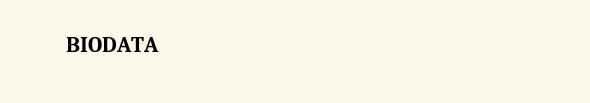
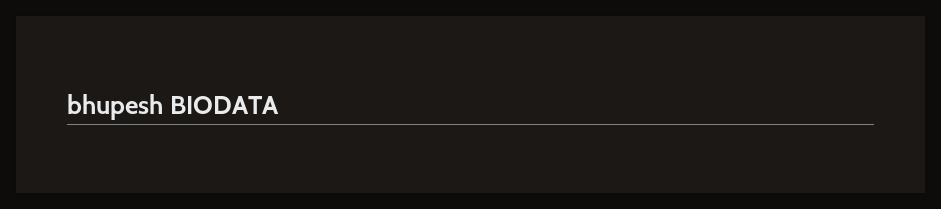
- BIODATA
+ bhupesh BIODATA

